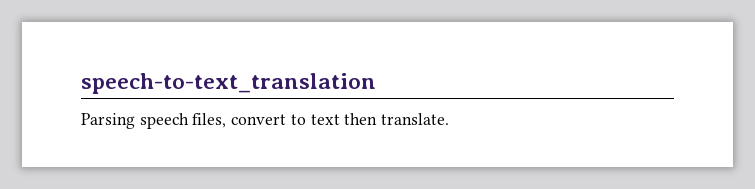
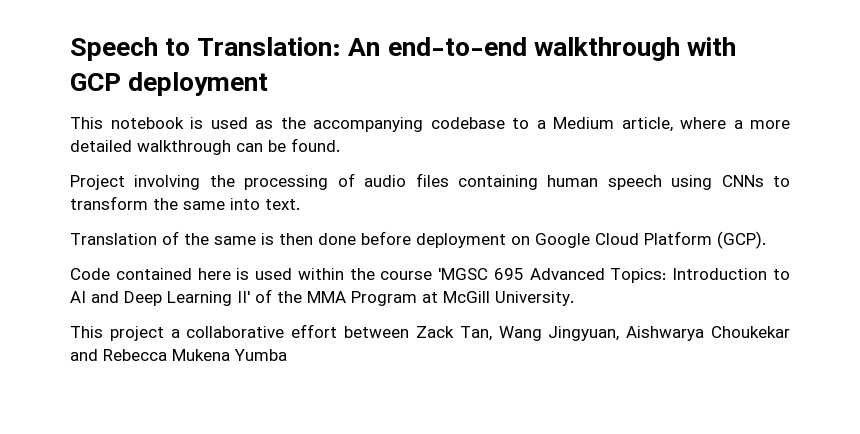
- speech-to-text_translation
- Parsing speech files, convert to text then translate.
+ Speech to Translation: An end-to-end walkthrough with GCP deployment
+ This notebook is used as the accompanying codebase to a Medium article, where a more detailed walkthrough can be found.
+ Project involving the processing of audio files containing human speech using CNNs to transform the same into text.
+ Translation of the same is then done before deployment on Google Cloud Platform (GCP).
+ Code contained here is used within the course 'MGSC 695 Advanced Topics: Introduction to AI and Deep Learning II' of the MMA Program at McGill University.
+ This project a collaborative effort between Zack Tan, Wang Jingyuan, Aishwarya Choukekar and Rebecca Mukena Yumba

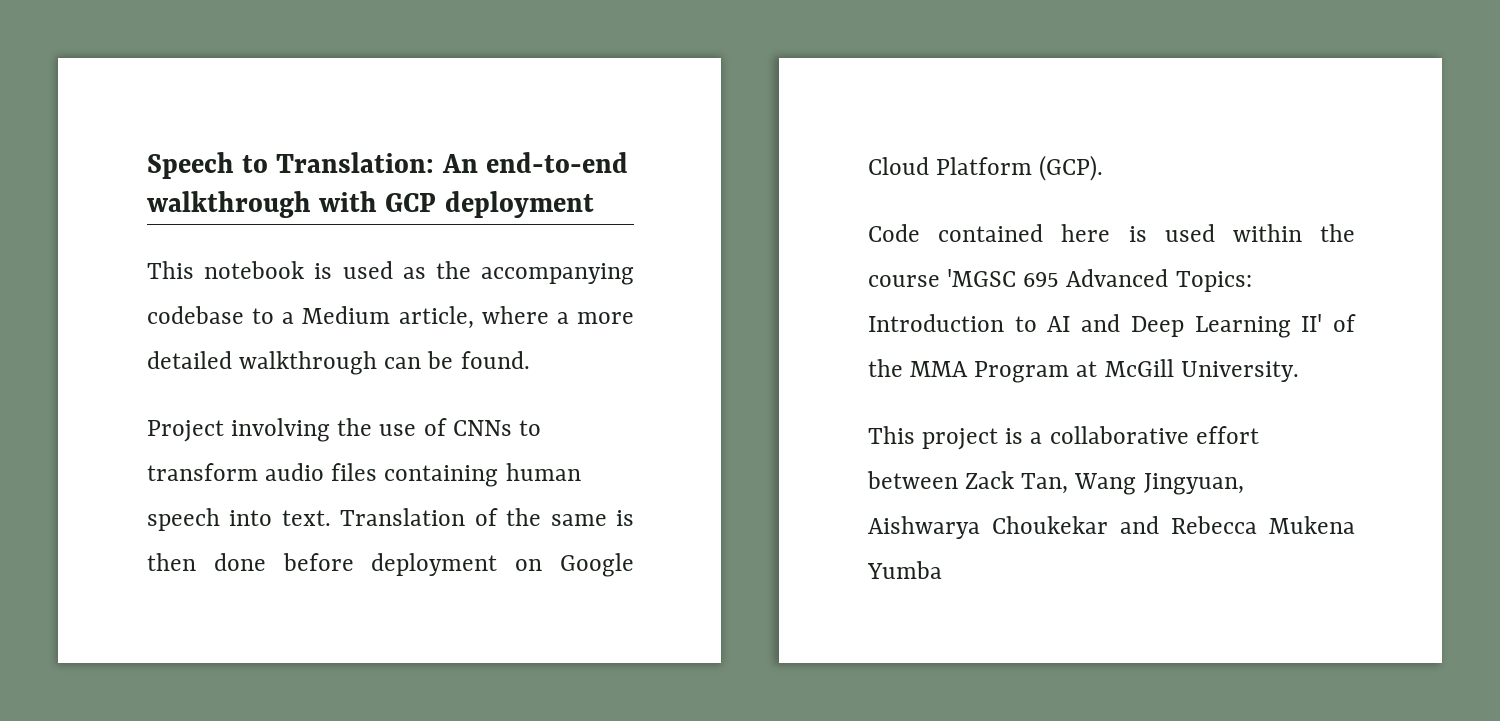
- Project involving the processing of audio files containing human speech using CNNs to transform the same into text.
- Translation of the same is then done before deployment on Google Cloud Platform (GCP).
+ Project involving the use of CNNs to transform audio files containing human speech into text. Translation of the same is then done before deployment on Google Cloud Platform (GCP).
- This project a collaborative effort between Zack Tan, Wang Jingyuan, Aishwarya Choukekar and Rebecca Mukena Yumba
+ This project is a collaborative effort between Zack Tan, Wang Jingyuan, Aishwarya Choukekar and Rebecca Mukena Yumba

